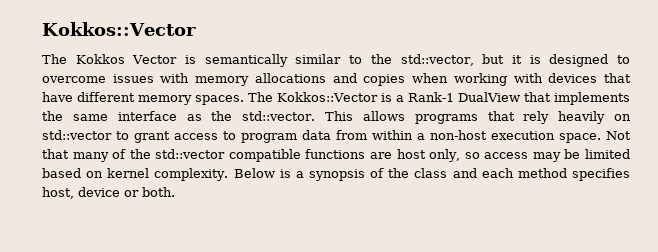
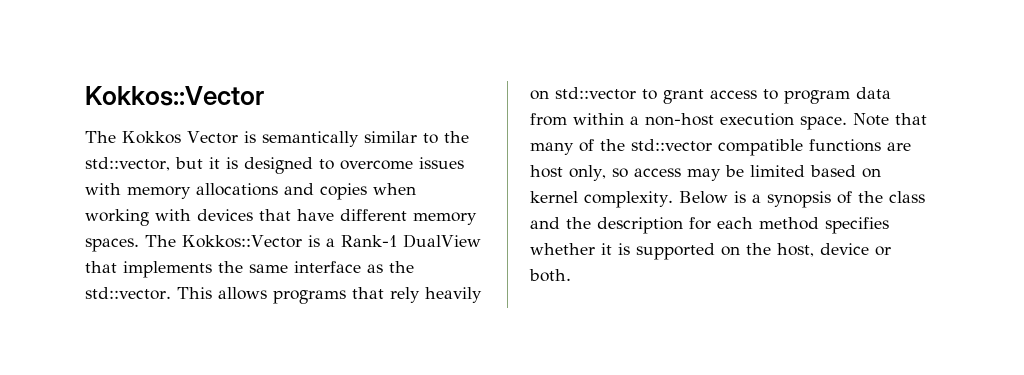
- Not that many of the std::vector compatible functions are host only, so access may be limited based on kernel complexity.
+ Note that many of the std::vector compatible functions are host only, so access may be limited based on kernel complexity.
- Below is a synopsis of the class and each method specifies host, device or both.
+ Below is a synopsis of the class and the description for each method specifies whether it is supported on the host, device or both.

